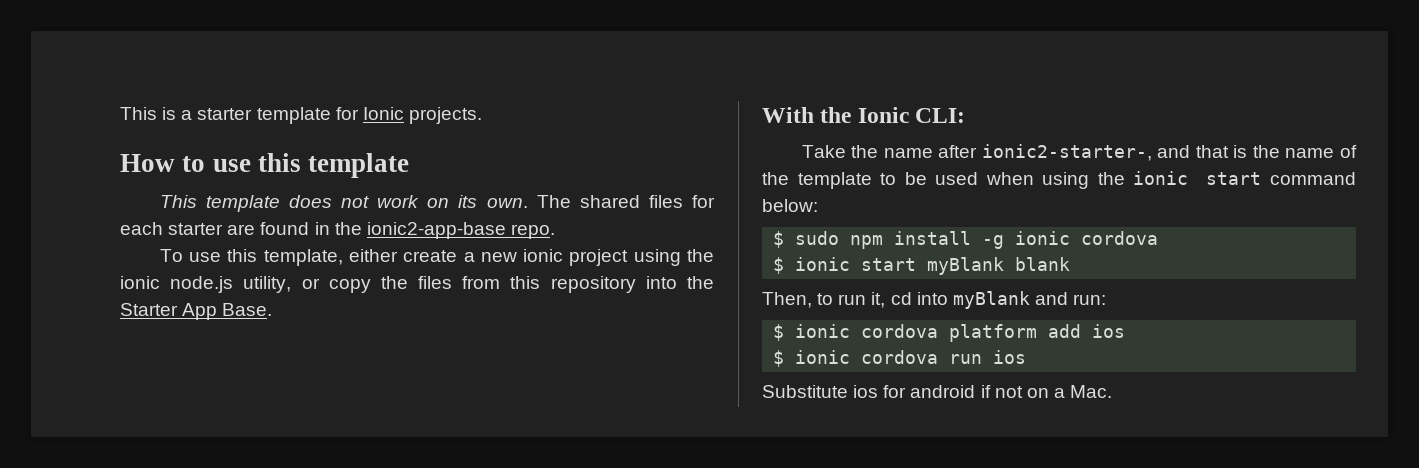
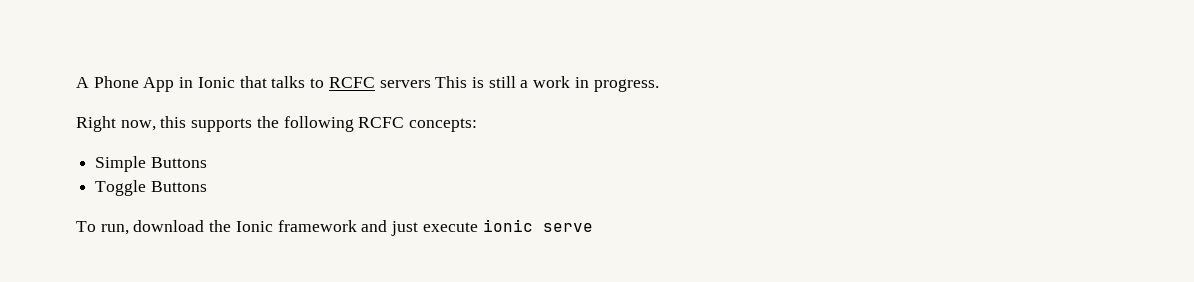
- This is a starter template for Ionic projects.
- How to use this template
- This template does not work on its own. The shared files for each starter are found in the ionic2-app-base repo.
- To use this template, either create a new ionic project using the ionic node.js utility, or copy the files from this repository into the Starter App Base.
- With the Ionic CLI:
- Take the name after ionic2-starter-, and that is the name of the template to be used when using the ionic start command below:
- $ sudo npm install -g ionic cordova
- $ ionic start myBlank blank
- Then, to run it, cd into myBlank and run:
- $ ionic cordova platform add ios
- $ ionic cordova run ios
- Substitute ios for android if not on a Mac.
+ A Phone App in Ionic that talks to RCFC servers This is still a work in progress.
+ Right now, this supports the following RCFC concepts:
+ Simple Buttons
+ Toggle Buttons
+ To run, download the Ionic framework and just execute ionic serve

